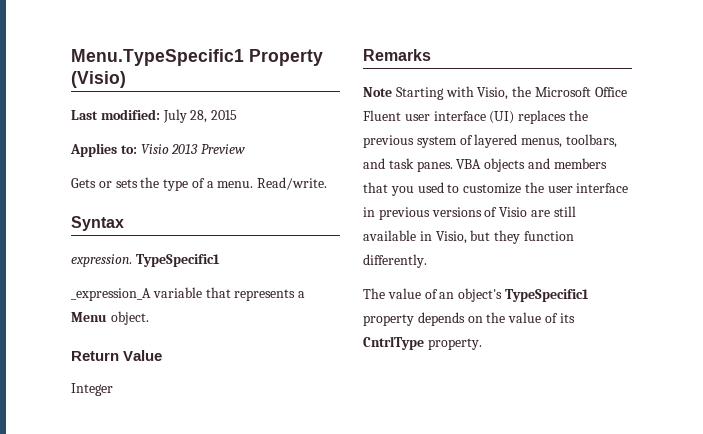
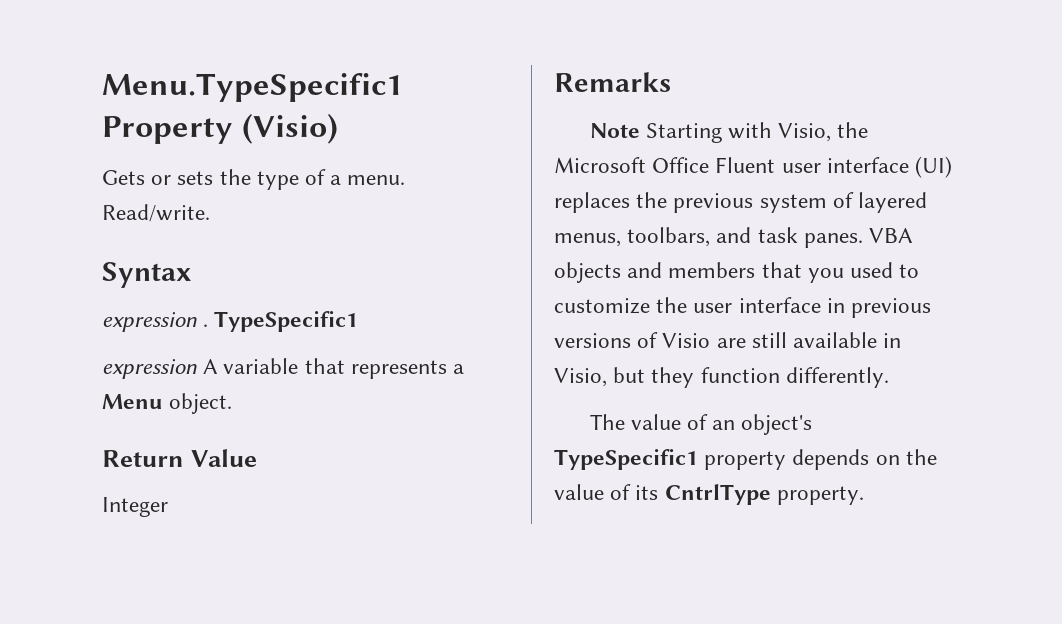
- Last modified: July 28, 2015
- Applies to: Visio 2013 Preview
- expression.
+ expression .
- _expression_A variable that represents a Menu object.
+ expression A variable that represents a Menu object.

